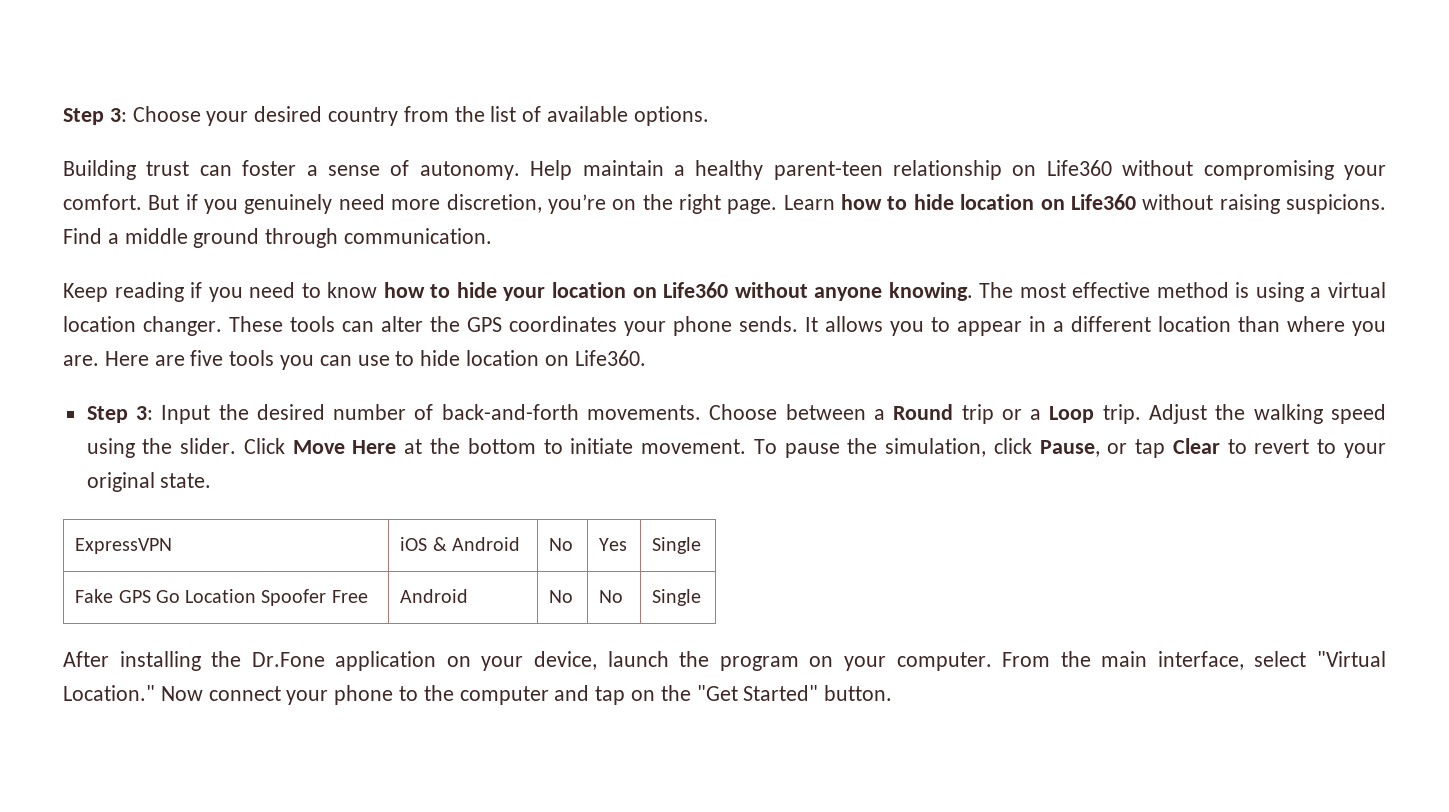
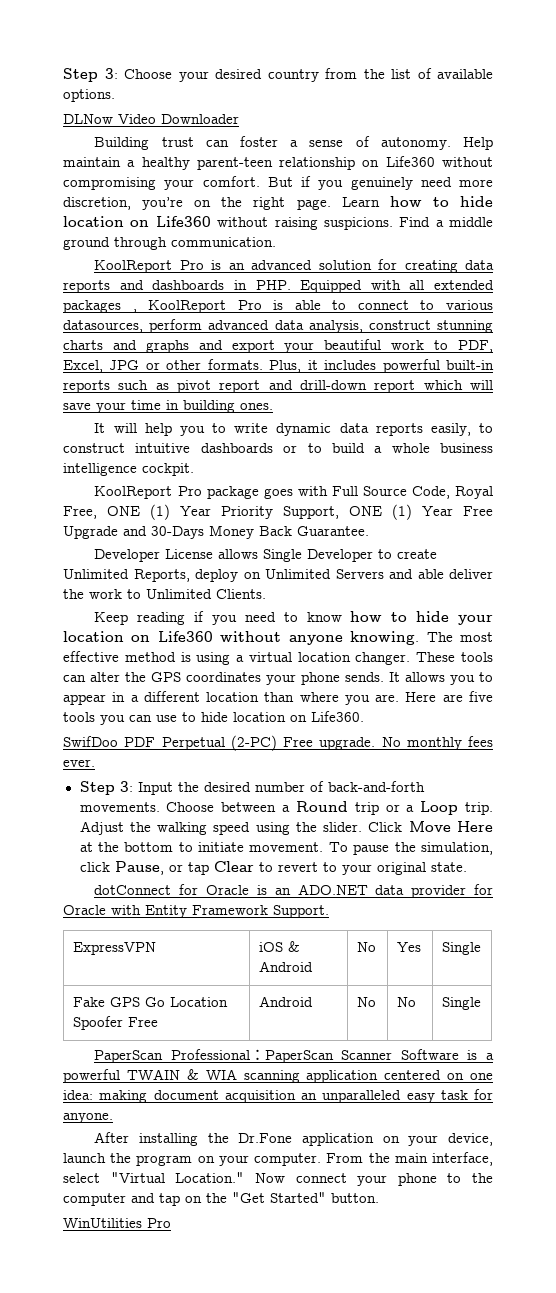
+ DLNow Video Downloader
+ KoolReport Pro is an advanced solution for creating data reports and dashboards in PHP. Equipped with all extended packages , KoolReport Pro is able to connect to various datasources, perform advanced data analysis, construct stunning charts and graphs and export your beautiful work to PDF, Excel, JPG or other formats. Plus, it includes powerful built-in reports such as pivot report and drill-down report which will save your time in building ones.
+ It will help you to write dynamic data reports easily, to construct intuitive dashboards or to build a whole business intelligence cockpit.
+ KoolReport Pro package goes with Full Source Code, Royal Free, ONE (1) Year Priority Support, ONE (1) Year Free Upgrade and 30-Days Money Back Guarantee.
+ Developer License allows Single Developer to create Unlimited Reports, deploy on Unlimited Servers and able deliver the work to Unlimited Clients.
+ SwifDoo PDF Perpetual (2-PC) Free upgrade. No monthly fees ever.
+ dotConnect for Oracle is an ADO.NET data provider for Oracle with Entity Framework Support.
+ PaperScan Professional：PaperScan Scanner Software is a powerful TWAIN & WIA scanning application centered on one idea: making document acquisition an unparalleled easy task for anyone.
+ WinUtilities Pro

